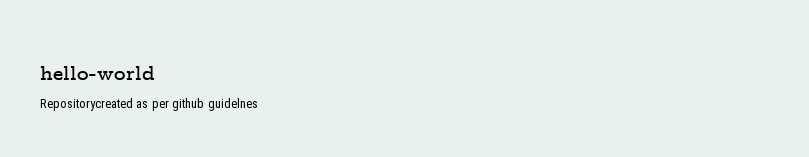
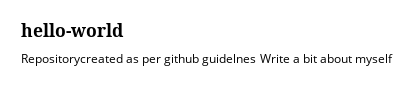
- Repositorycreated as per github guidelnes
+ Repositorycreated as per github guidelnes Write a bit about myself

